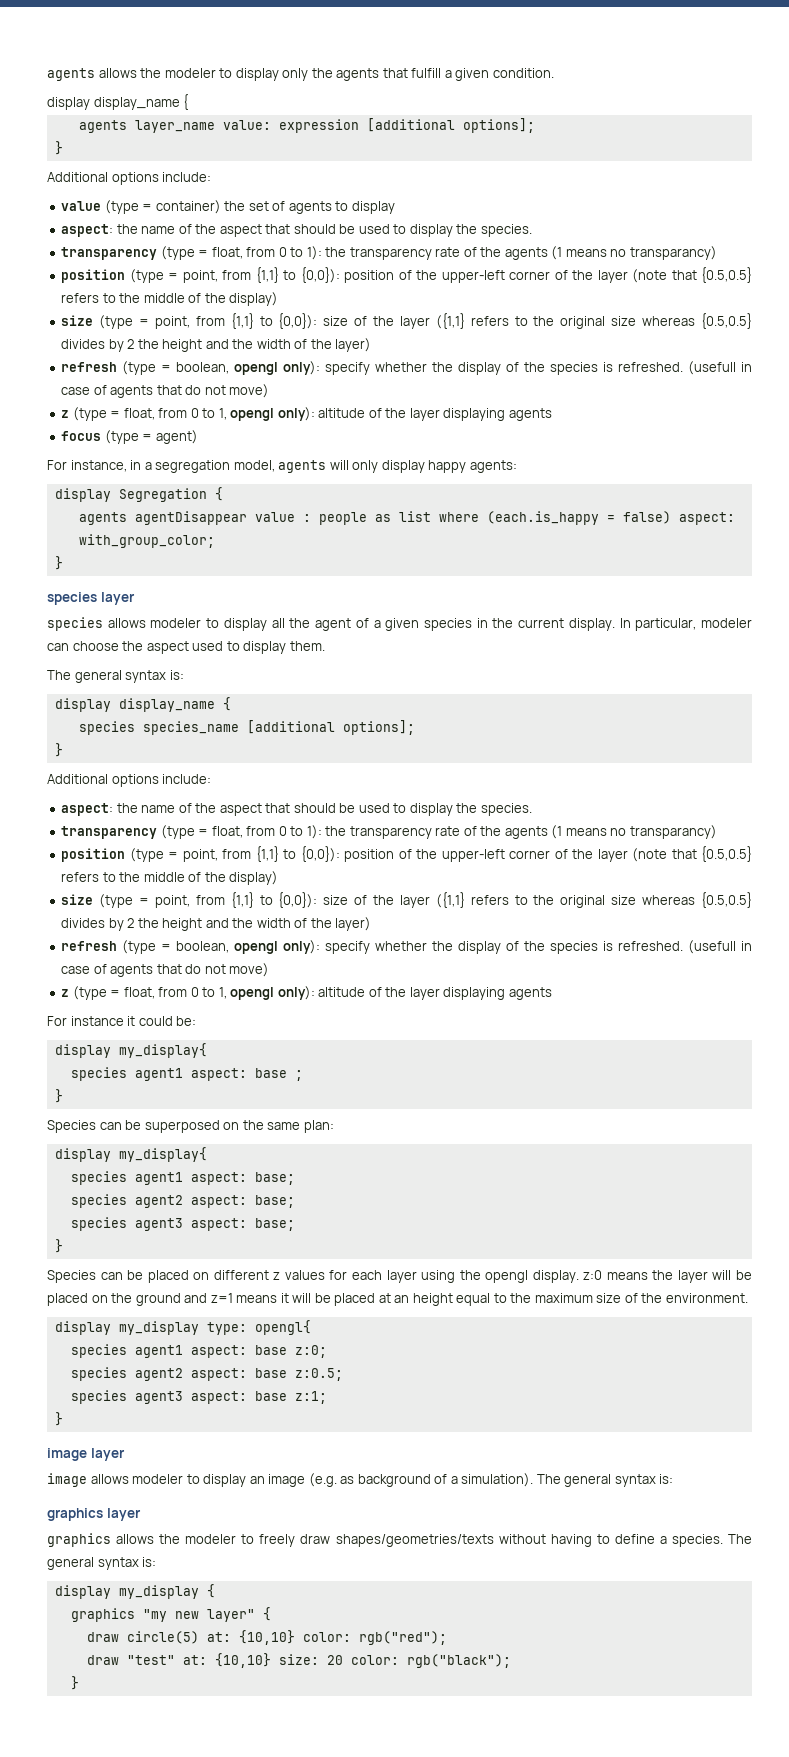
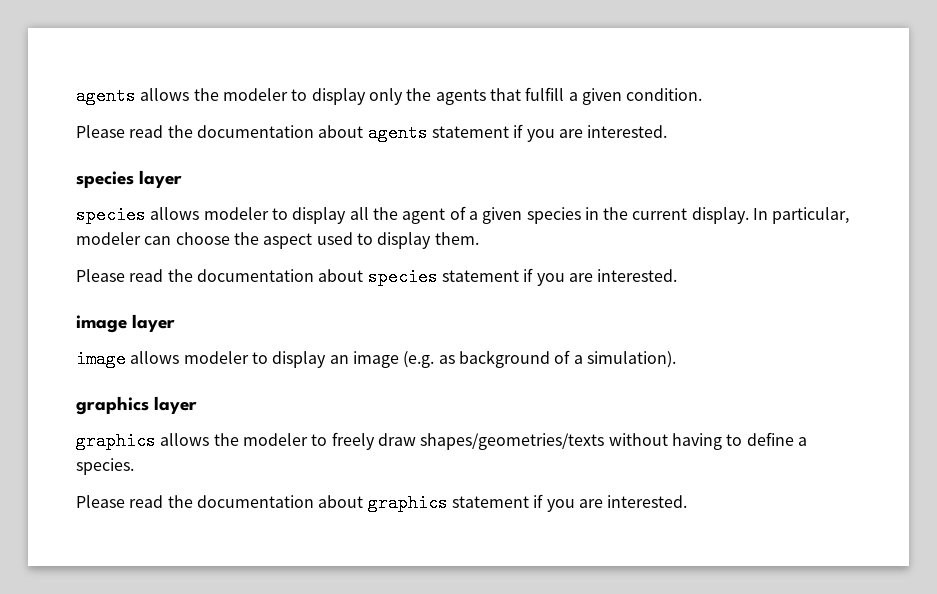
  agents allows the modeler to display only the agents that fulfill a given condition.
- display display_name {
- agents layer_name value: expression [additional options];
- }
- Additional options include:
- value (type = container) the set of agents to display
- aspect: the name of the aspect that should be used to display the species.
- transparency (type = float, from 0 to 1): the transparency rate of the agents (1 means no transparancy)
- position (type = point, from {1,1} to {0,0}): position of the upper-left corner of the layer (note that {0.5,0.5} refers to the middle of the display)
- size (type = point, from {1,1} to {0,0}): size of the layer ({1,1} refers to the original size whereas {0.5,0.5} divides by 2 the height and the width of the layer)
- refresh (type = boolean, opengl only): specify whether the display of the species is refreshed. (usefull in case of agents that do not move)
- z (type = float, from 0 to 1, opengl only): altitude of the layer displaying agents
- focus (type = agent)
- For instance, in a segregation model, agents will only display happy agents:
- display Segregation {
- agents agentDisappear value : people as list where (each.is_happy = false) aspect: with_group_color;
- }
+ Please read the documentation about agents statement if you are interested.
  In particular, modeler can choose the aspect used to display them.
- The general syntax is:
- display display_name {
- species species_name [additional options];
- }
- Additional options include:
- aspect: the name of the aspect that should be used to display the species.
- transparency (type = float, from 0 to 1): the transparency rate of the agents (1 means no transparancy)
- position (type = point, from {1,1} to {0,0}): position of the upper-left corner of the layer (note that {0.5,0.5} refers to the middle of the display)
- size (type = point, from {1,1} to {0,0}): size of the layer ({1,1} refers to the original size whereas {0.5,0.5} divides by 2 the height and the width of the layer)
- refresh (type = boolean, opengl only): specify whether the display of the species is refreshed. (usefull in case of agents that do not move)
- z (type = float, from 0 to 1, opengl only): altitude of the layer displaying agents
- For instance it could be:
- display my_display{
- species agent1 aspect: base ;
- }
- Species can be superposed on the same plan:
- display my_display{
- species agent1 aspect: base;
- species agent2 aspect: base;
- species agent3 aspect: base;
- }
- Species can be placed on different z values for each layer using the opengl display. z:0 means the layer will be placed on the ground and z=1 means it will be placed at an height equal to the maximum size of the environment.
- display my_display type: opengl{
- species agent1 aspect: base z:0;
- species agent2 aspect: base z:0.5;
- species agent3 aspect: base z:1;
- }
+ Please read the documentation about species statement if you are interested.
- image allows modeler to display an image (e.g. as background of a simulation). The general syntax is:
+ image allows modeler to display an image (e.g. as background of a simulation).
- graphics allows the modeler to freely draw shapes/geometries/texts without having to define a species. The general syntax is:
- display my_display {
- graphics "my new layer" {
- draw circle(5) at: {10,10} color: rgb("red");
- draw "test" at: {10,10} size: 20 color: rgb("black");
- }
+ graphics allows the modeler to freely draw shapes/geometries/texts without having to define a species.
+ Please read the documentation about graphics statement if you are interested.

